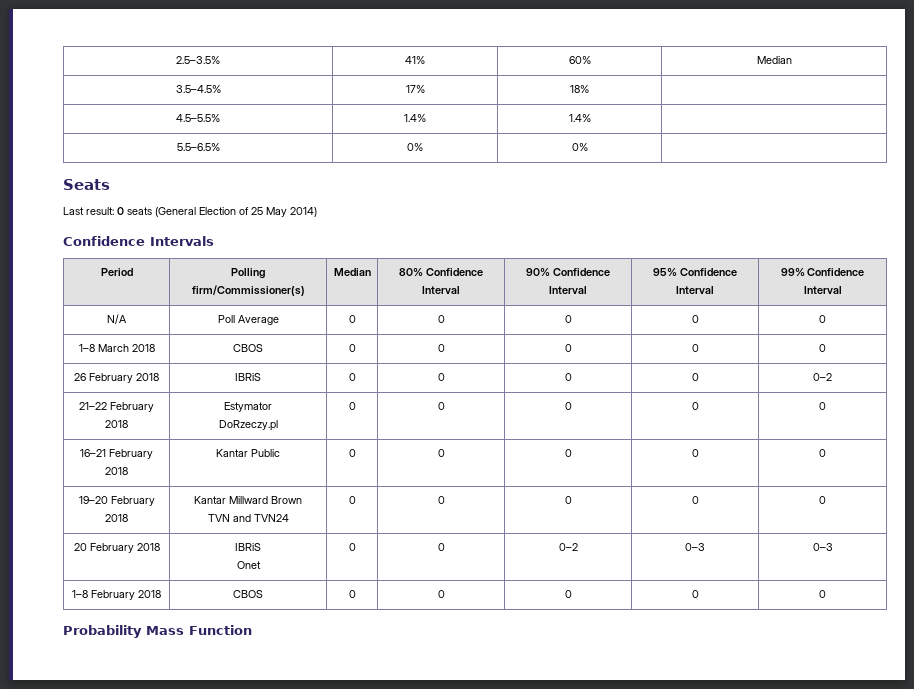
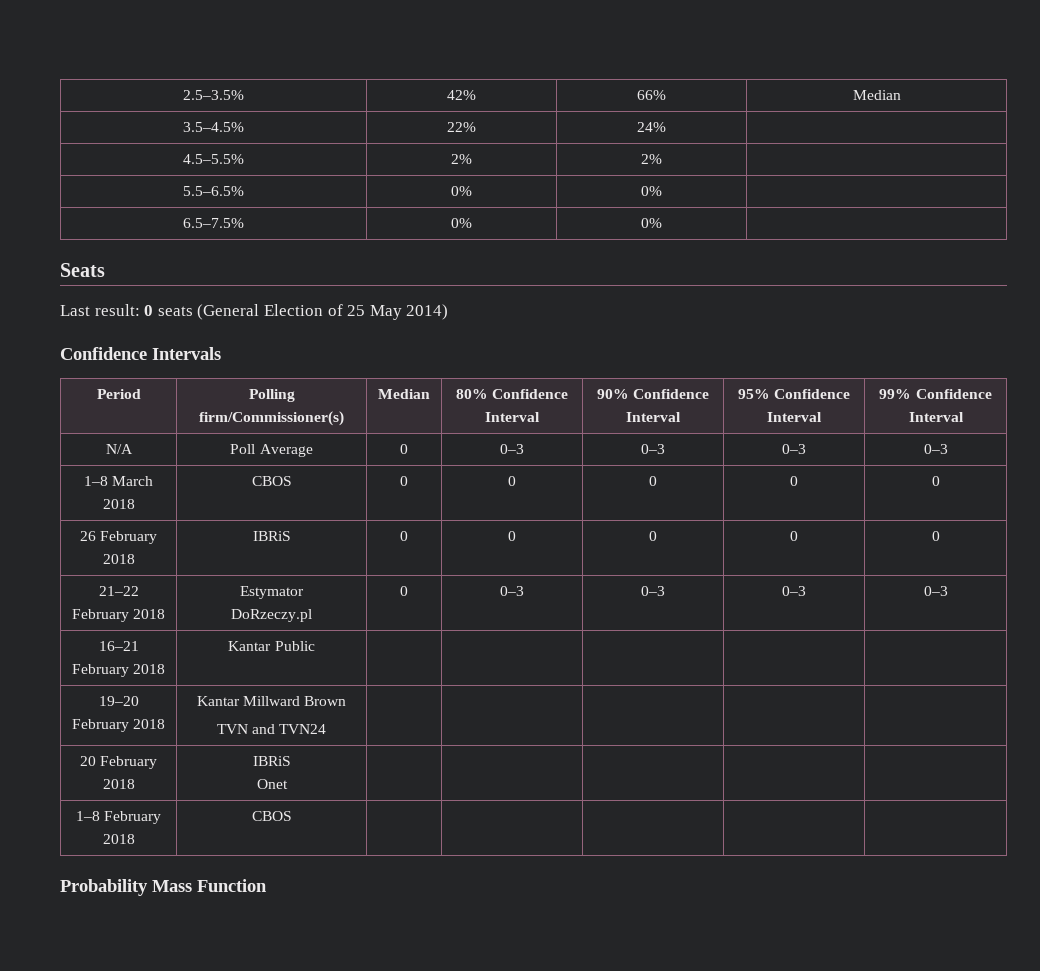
- 2.5–3.5% | 41% | 60% | Median
+ 2.5–3.5% | 42% | 66% | Median
- 3.5–4.5% | 17% | 18% |
+ 3.5–4.5% | 22% | 24% |
- 4.5–5.5% | 1.4% | 1.4% |
+ 4.5–5.5% | 2% | 2% |
+ 6.5–7.5% | 0% | 0% |
- N/A | Poll Average | 0 | 0 | 0 | 0 | 0
+ N/A | Poll Average | 0 | 0–3 | 0–3 | 0–3 | 0–3
- 26 February 2018 | IBRiS | 0 | 0 | 0 | 0 | 0–2
+ 26 February 2018 | IBRiS | 0 | 0 | 0 | 0 | 0
  21–22 February 2018 | Estymator
- DoRzeczy.pl | 0 | 0 | 0 | 0 | 0
+ DoRzeczy.pl | 0 | 0–3 | 0–3 | 0–3 | 0–3
- 16–21 February 2018 | Kantar Public | 0 | 0 | 0 | 0 | 0
+ 16–21 February 2018 | Kantar Public | | | | |
  19–20 February 2018 | Kantar Millward Brown
- TVN and TVN24 | 0 | 0 | 0 | 0 | 0
+ TVN and TVN24 | | | | |
  20 February 2018 | IBRiS
- Onet | 0 | 0 | 0–2 | 0–3 | 0–3
+ Onet | | | | |
- 1–8 February 2018 | CBOS | 0 | 0 | 0 | 0 | 0
+ 1–8 February 2018 | CBOS | | | | |

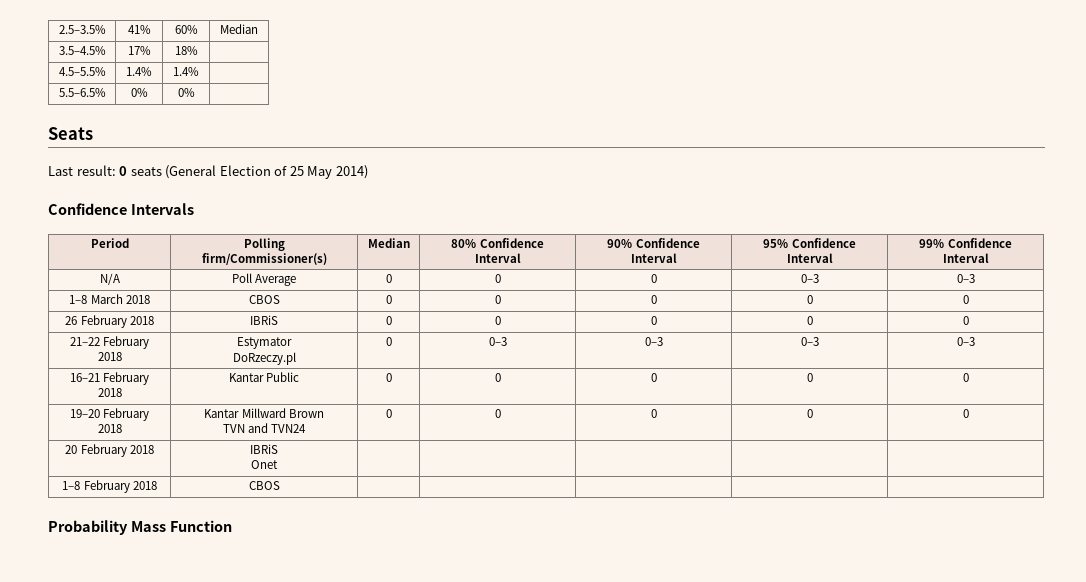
- 2.5–3.5% | 42% | 66% | Median
+ 2.5–3.5% | 41% | 60% | Median
- 3.5–4.5% | 22% | 24% |
+ 3.5–4.5% | 17% | 18% |
- 4.5–5.5% | 2% | 2% |
+ 4.5–5.5% | 1.4% | 1.4% |
- 6.5–7.5% | 0% | 0% |
- N/A | Poll Average | 0 | 0–3 | 0–3 | 0–3 | 0–3
+ N/A | Poll Average | 0 | 0 | 0 | 0–3 | 0–3
- 16–21 February 2018 | Kantar Public | | | | |
+ 16–21 February 2018 | Kantar Public | 0 | 0 | 0 | 0 | 0
  19–20 February 2018 | Kantar Millward Brown
- TVN and TVN24 | | | | |
+ TVN and TVN24 | 0 | 0 | 0 | 0 | 0

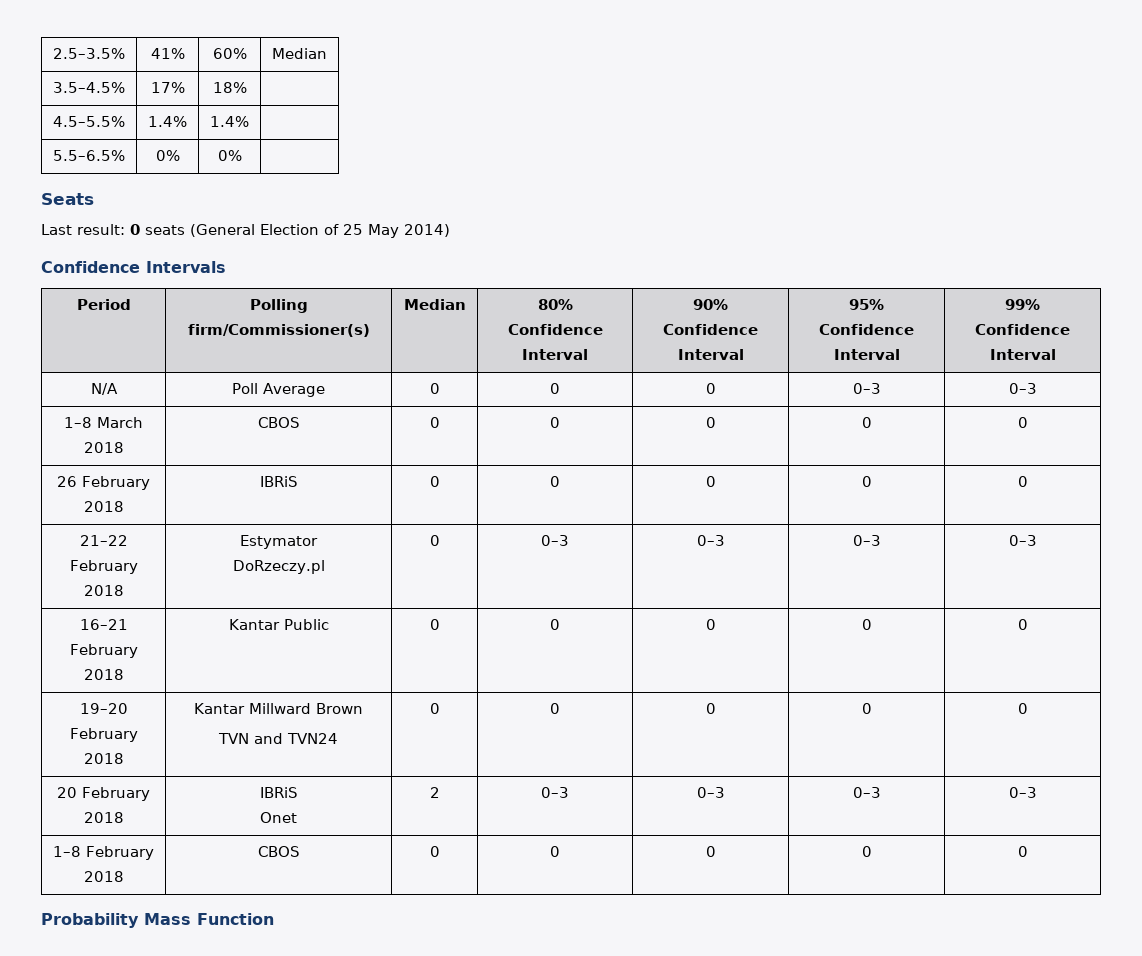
  20 February 2018 | IBRiS
- Onet | | | | |
+ Onet | 2 | 0–3 | 0–3 | 0–3 | 0–3
- 1–8 February 2018 | CBOS | | | | |
+ 1–8 February 2018 | CBOS | 0 | 0 | 0 | 0 | 0

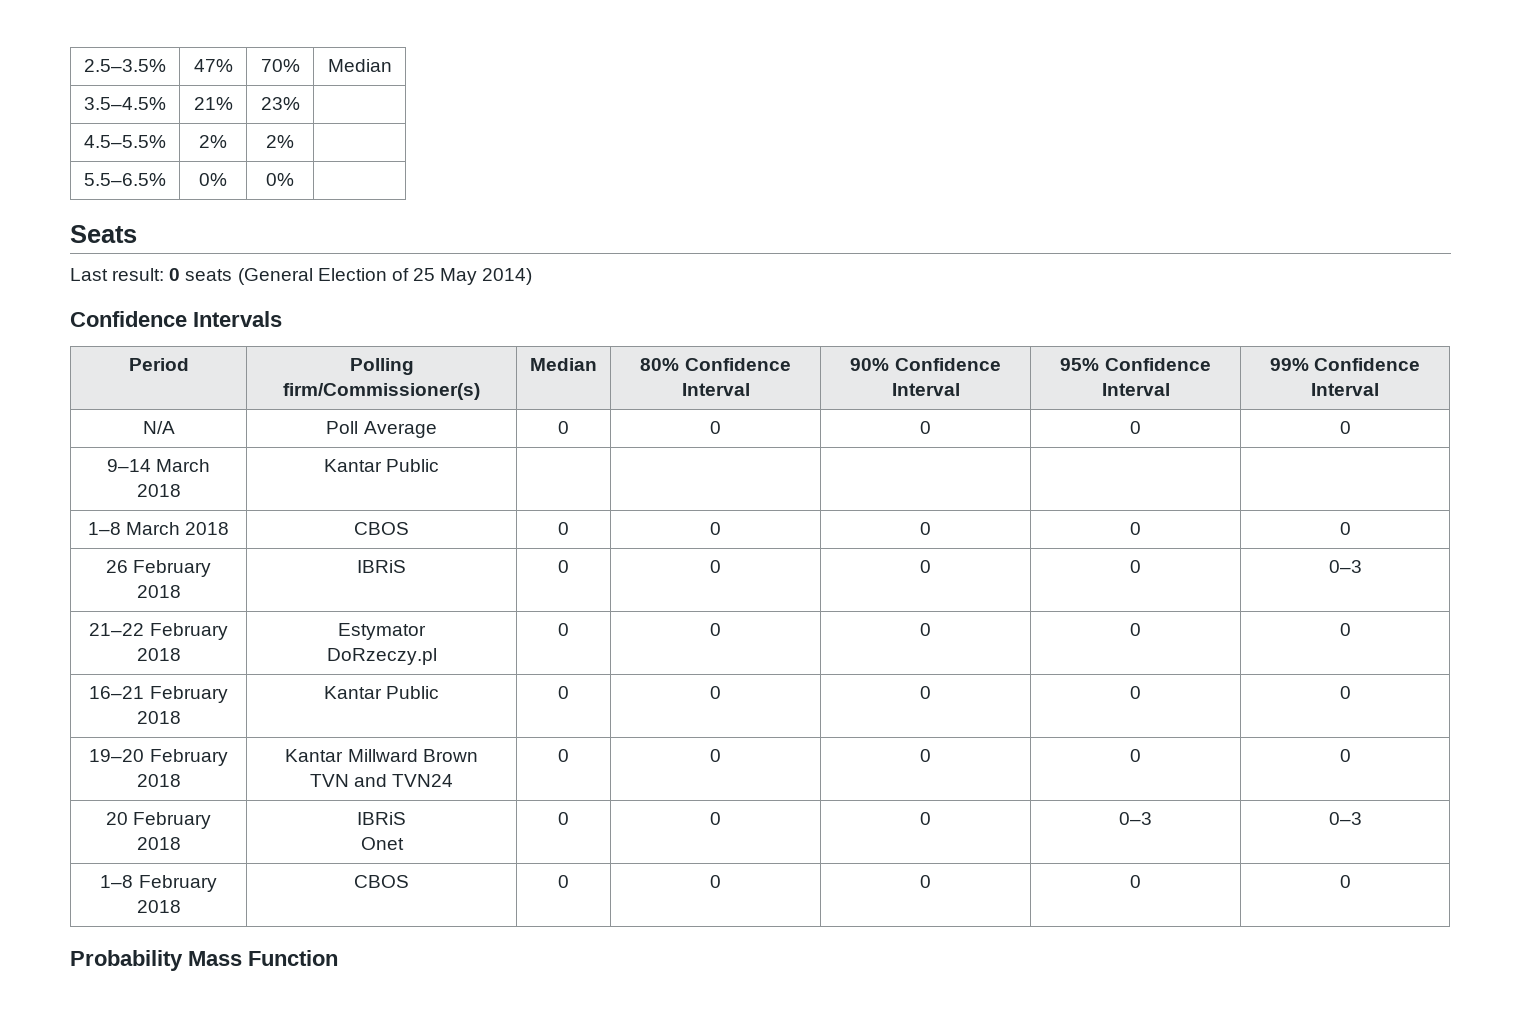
- 2.5–3.5% | 41% | 60% | Median
+ 2.5–3.5% | 47% | 70% | Median
- 3.5–4.5% | 17% | 18% |
+ 3.5–4.5% | 21% | 23% |
- 4.5–5.5% | 1.4% | 1.4% |
+ 4.5–5.5% | 2% | 2% |
- N/A | Poll Average | 0 | 0 | 0 | 0–3 | 0–3
+ N/A | Poll Average | 0 | 0 | 0 | 0 | 0
+ 9–14 March 2018 | Kantar Public | | | | |
- 26 February 2018 | IBRiS | 0 | 0 | 0 | 0 | 0
+ 26 February 2018 | IBRiS | 0 | 0 | 0 | 0 | 0–3
  21–22 February 2018 | Estymator
- DoRzeczy.pl | 0 | 0–3 | 0–3 | 0–3 | 0–3
+ DoRzeczy.pl | 0 | 0 | 0 | 0 | 0
  20 February 2018 | IBRiS
- Onet | 2 | 0–3 | 0–3 | 0–3 | 0–3
+ Onet | 0 | 0 | 0 | 0–3 | 0–3

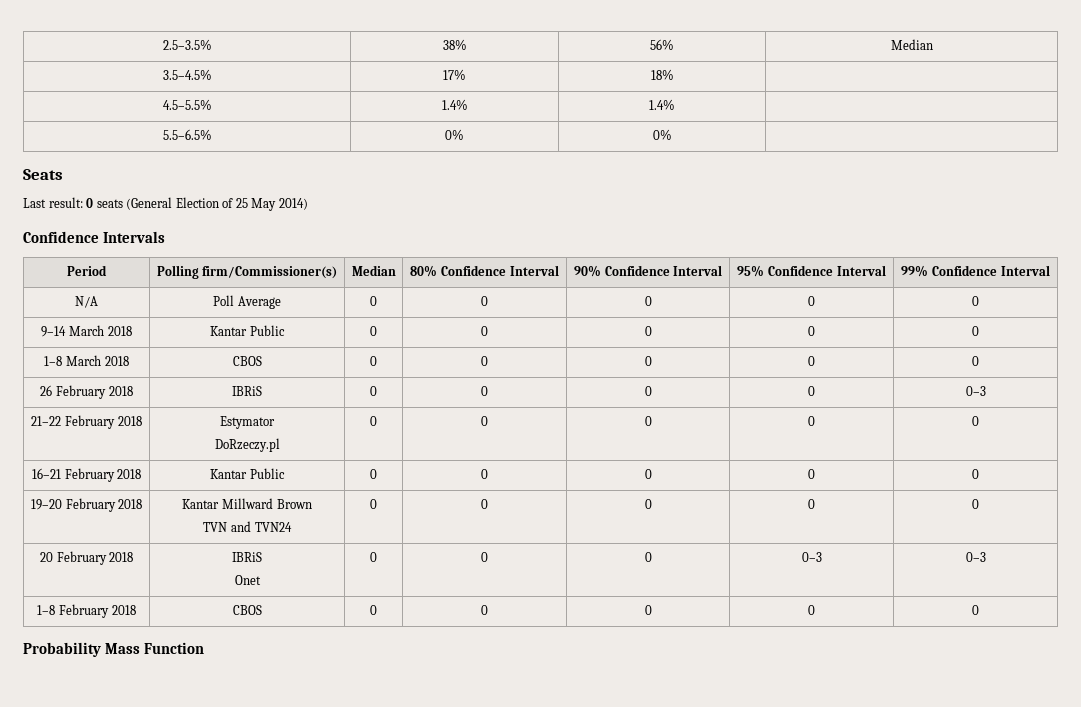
- 2.5–3.5% | 47% | 70% | Median
+ 2.5–3.5% | 38% | 56% | Median
- 3.5–4.5% | 21% | 23% |
+ 3.5–4.5% | 17% | 18% |
- 4.5–5.5% | 2% | 2% |
+ 4.5–5.5% | 1.4% | 1.4% |
- 9–14 March 2018 | Kantar Public | | | | |
+ 9–14 March 2018 | Kantar Public | 0 | 0 | 0 | 0 | 0

